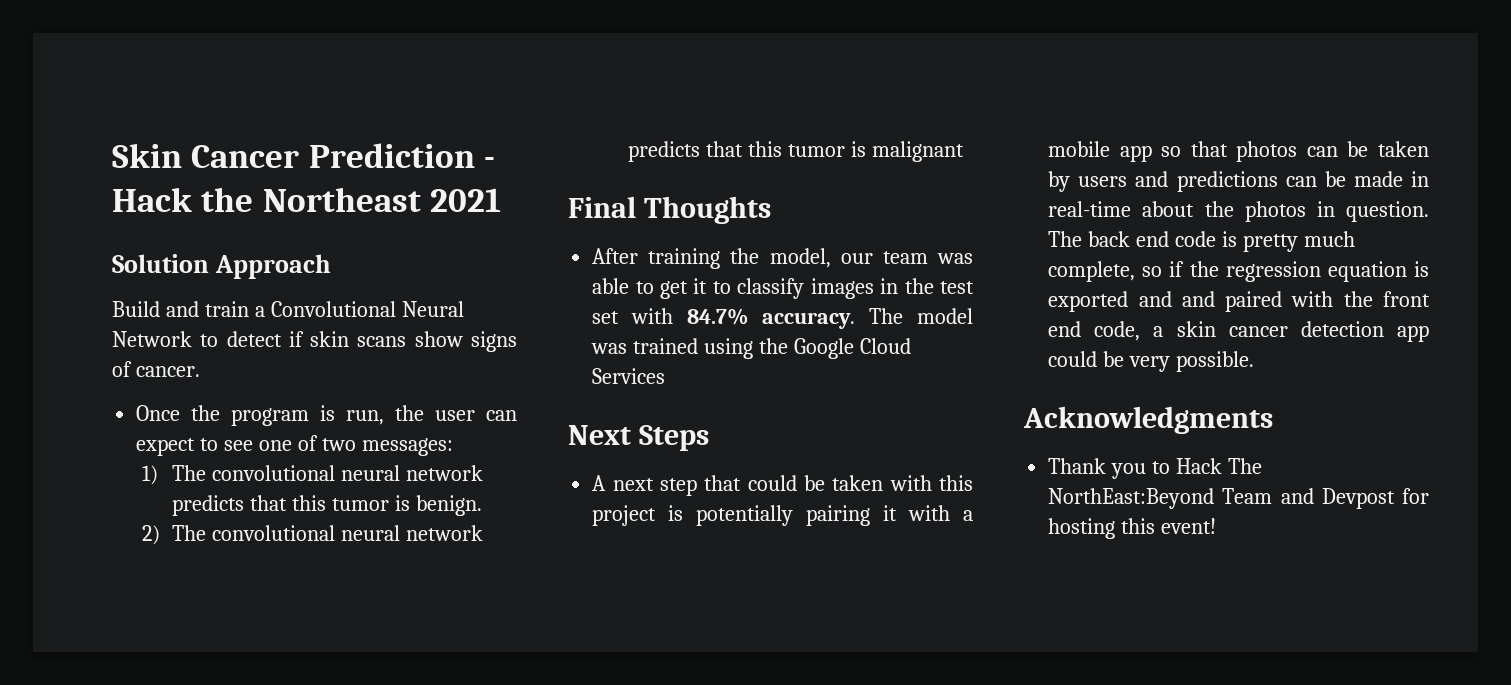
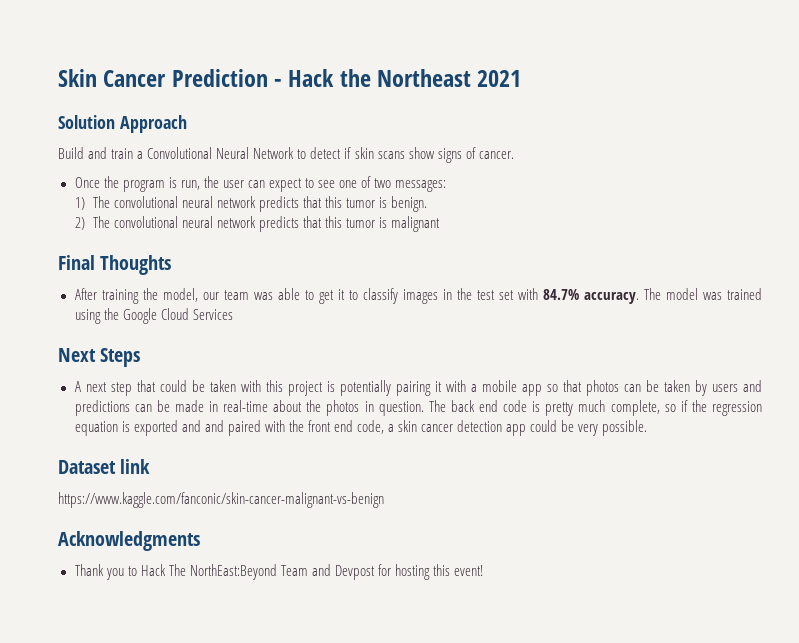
+ Dataset link
+ https://www.kaggle.com/fanconic/skin-cancer-malignant-vs-benign

